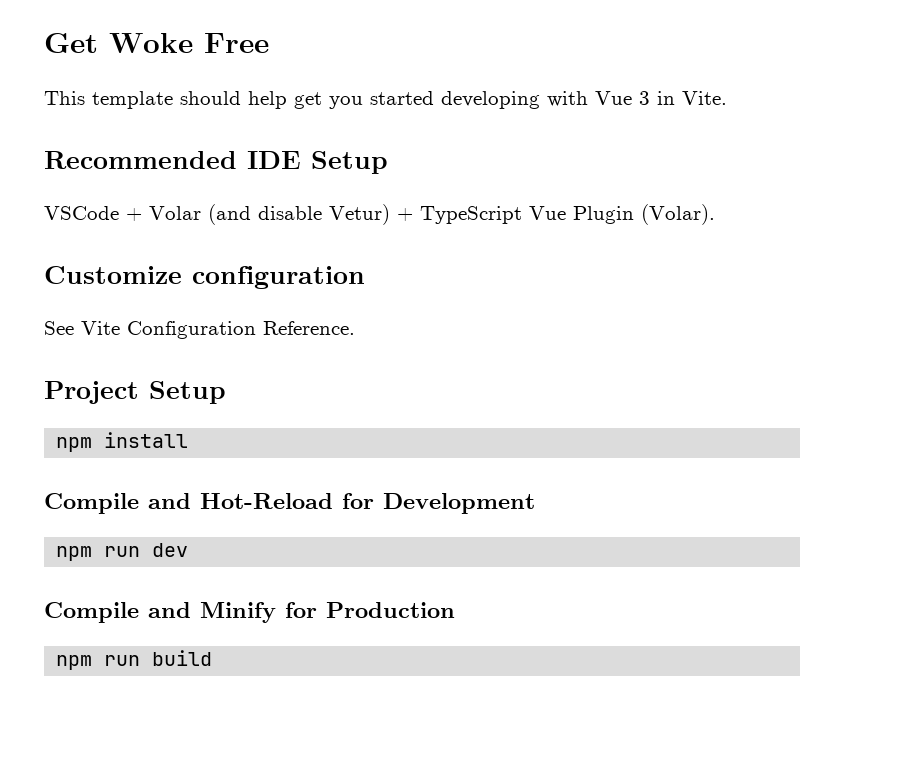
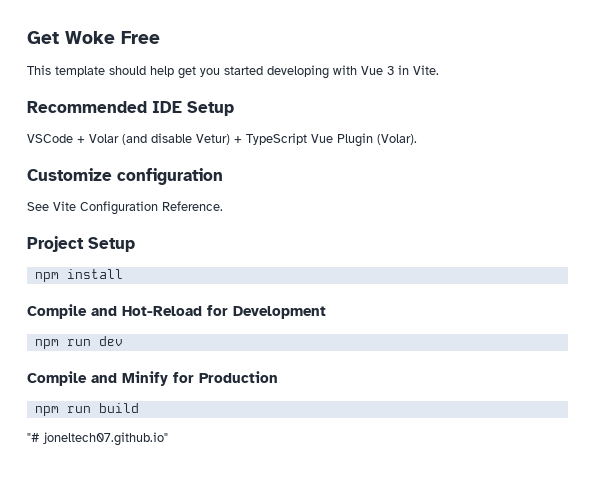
+ "# joneltech07.github.io"

